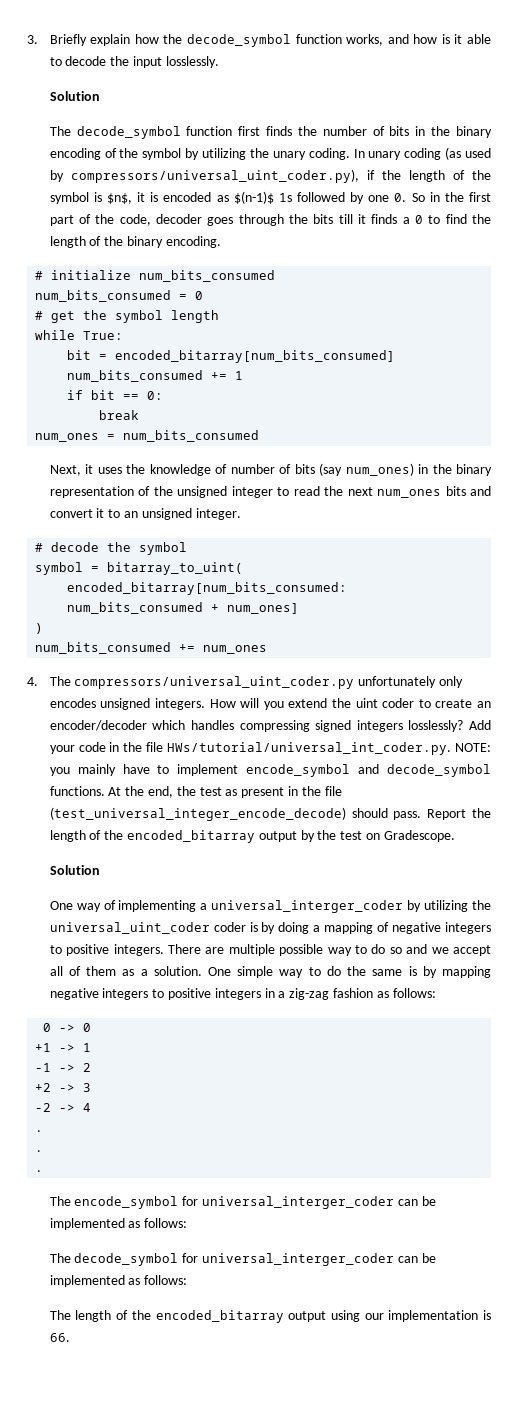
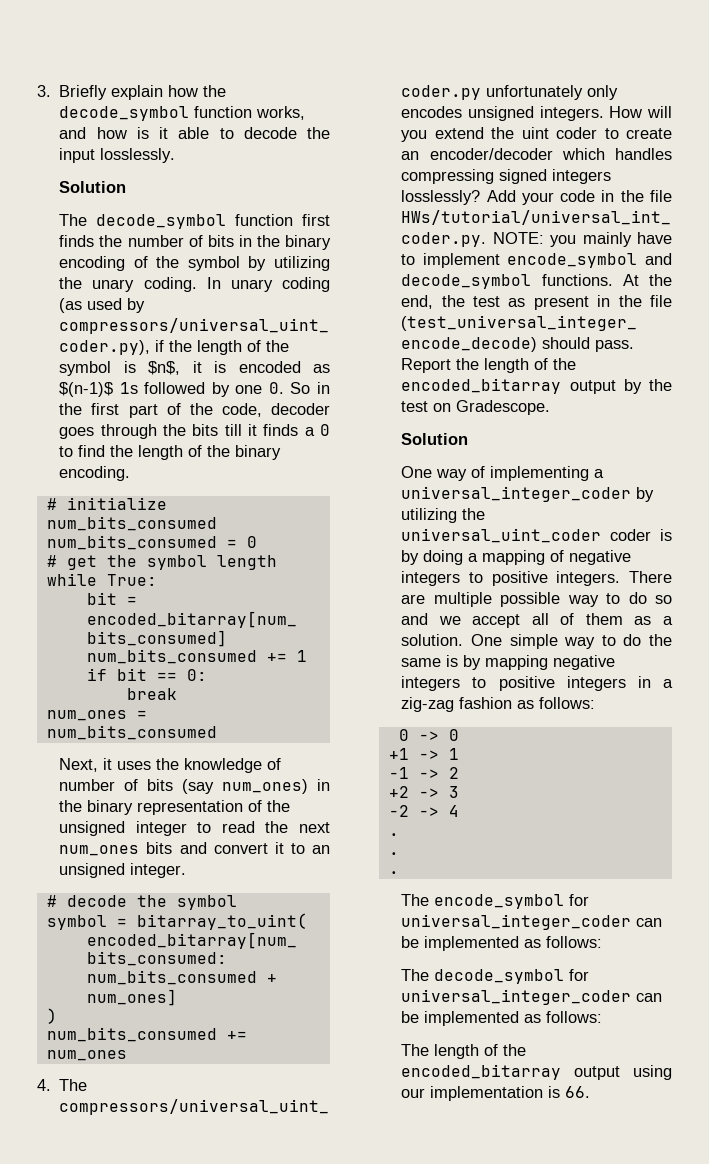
- One way of implementing a universal_interger_coder by utilizing the universal_uint_coder coder is by doing a mapping of negative integers to positive integers.
+ One way of implementing a universal_integer_coder by utilizing the universal_uint_coder coder is by doing a mapping of negative integers to positive integers.
- The encode_symbol for universal_interger_coder can be implemented as follows:
+ The encode_symbol for universal_integer_coder can be implemented as follows:
- The decode_symbol for universal_interger_coder can be implemented as follows:
+ The decode_symbol for universal_integer_coder can be implemented as follows:

